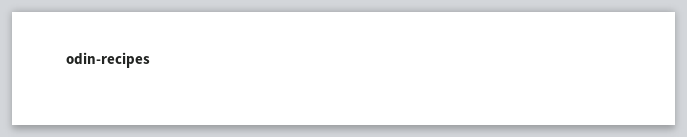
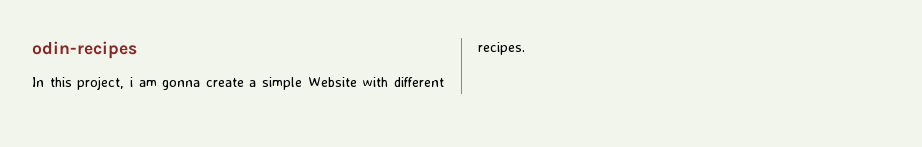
+ In this project, i am gonna create a simple Website with different recipes.

